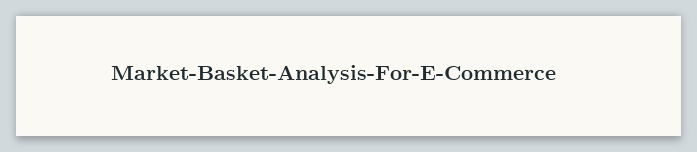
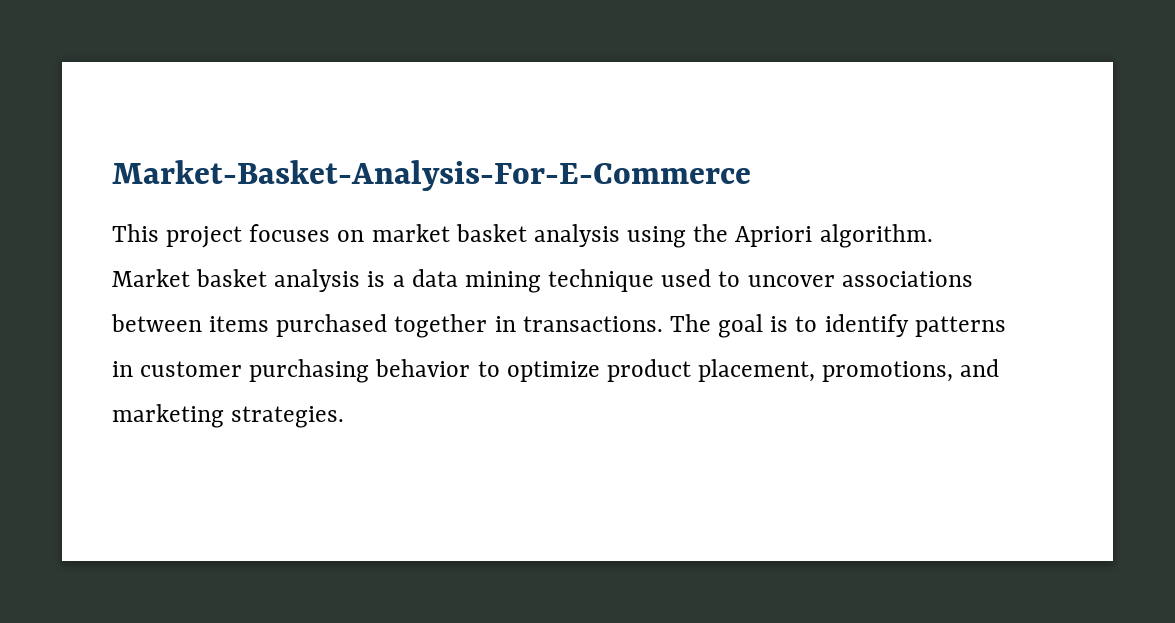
+ This project focuses on market basket analysis using the Apriori algorithm. Market basket analysis is a data mining technique used to uncover associations between items purchased together in transactions. The goal is to identify patterns in customer purchasing behavior to optimize product placement, promotions, and marketing strategies.

